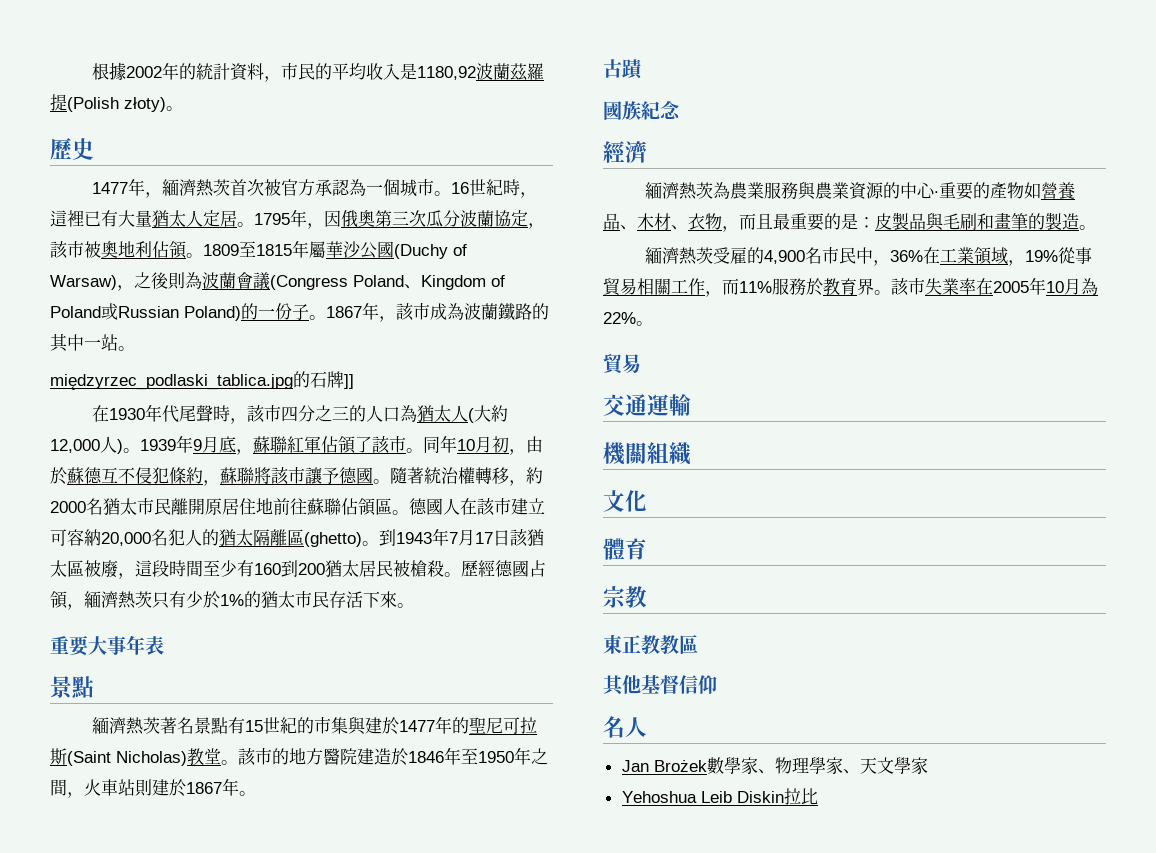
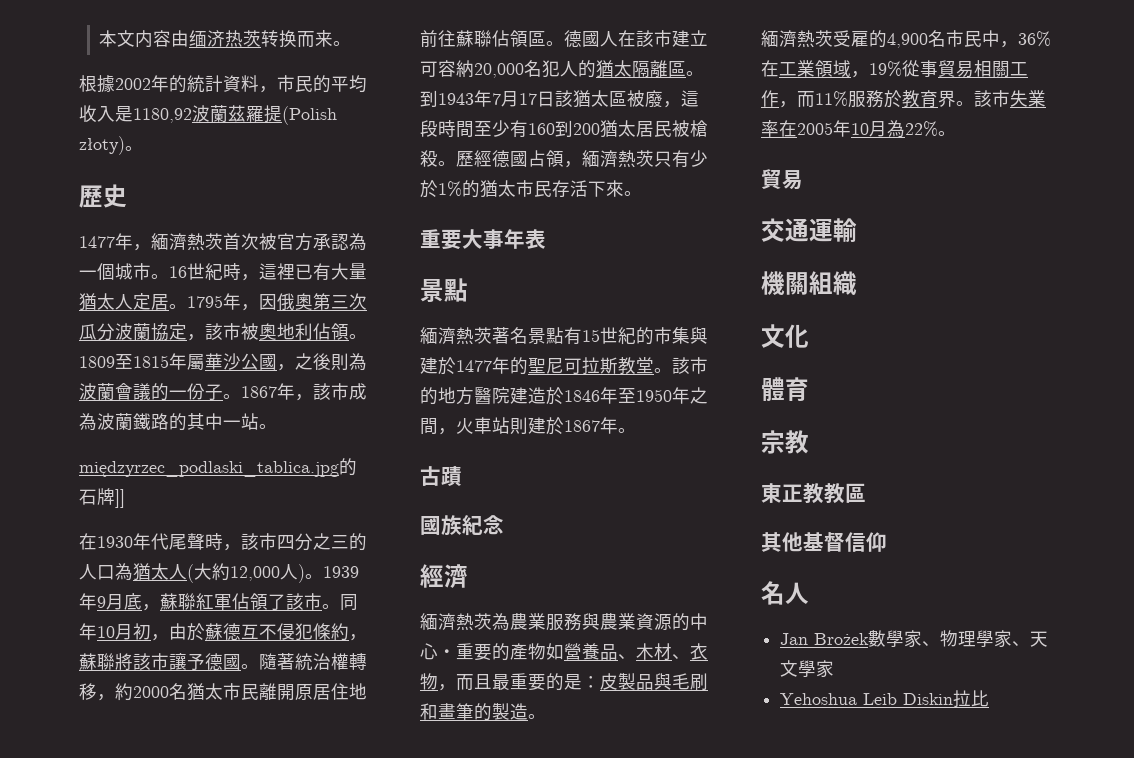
+ 本文内容由缅济热茨转换而来。
- 1809至1815年屬華沙公國(Duchy of Warsaw)，之後則為波蘭會議(Congress Poland、Kingdom of Poland或Russian Poland)的一份子。
+ 1809至1815年屬華沙公國，之後則為波蘭會議的一份子。
- 德國人在該市建立可容納20,000名犯人的猶太隔離區(ghetto)。
+ 德國人在該市建立可容納20,000名犯人的猶太隔離區。
- 緬濟熱茨著名景點有15世紀的市集與建於1477年的聖尼可拉斯(Saint Nicholas)教堂。
+ 緬濟熱茨著名景點有15世紀的市集與建於1477年的聖尼可拉斯教堂。

